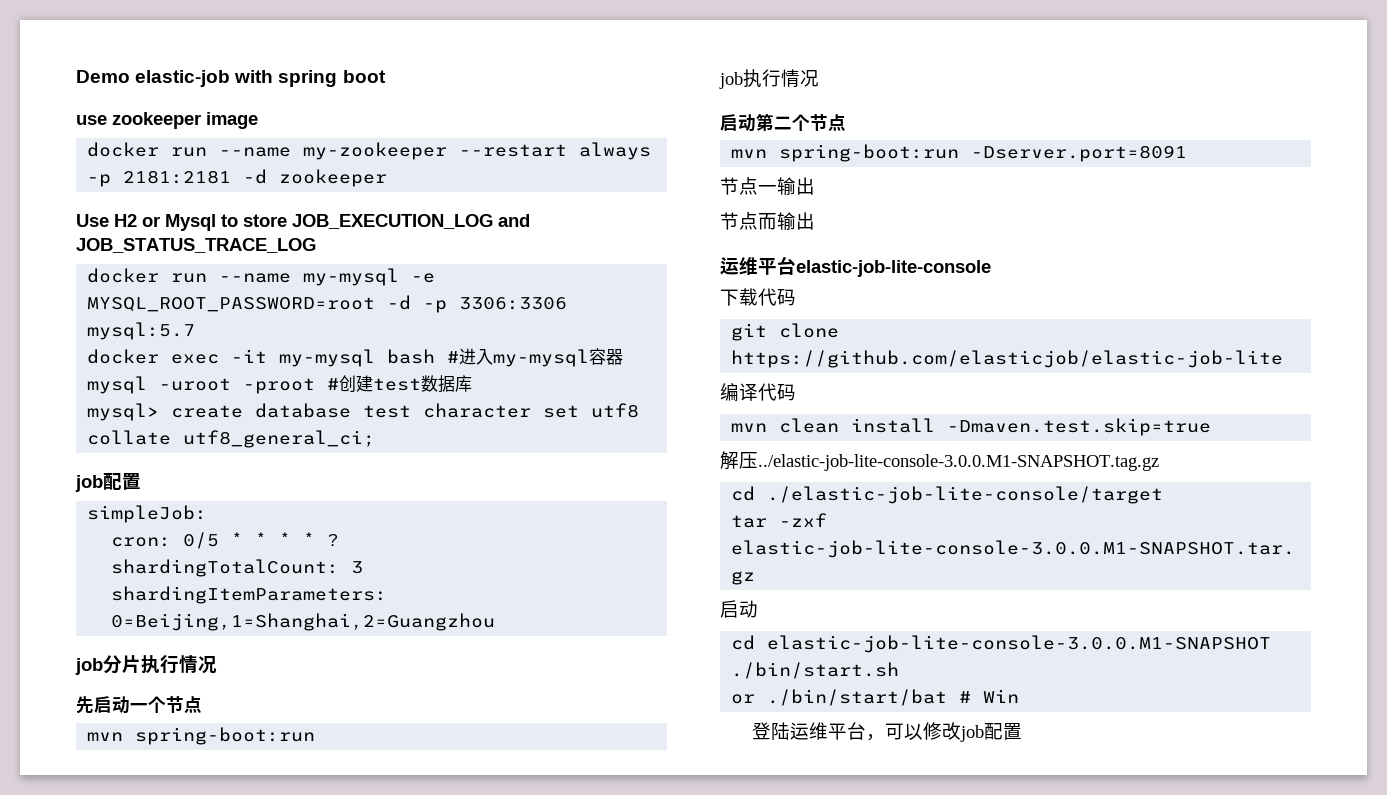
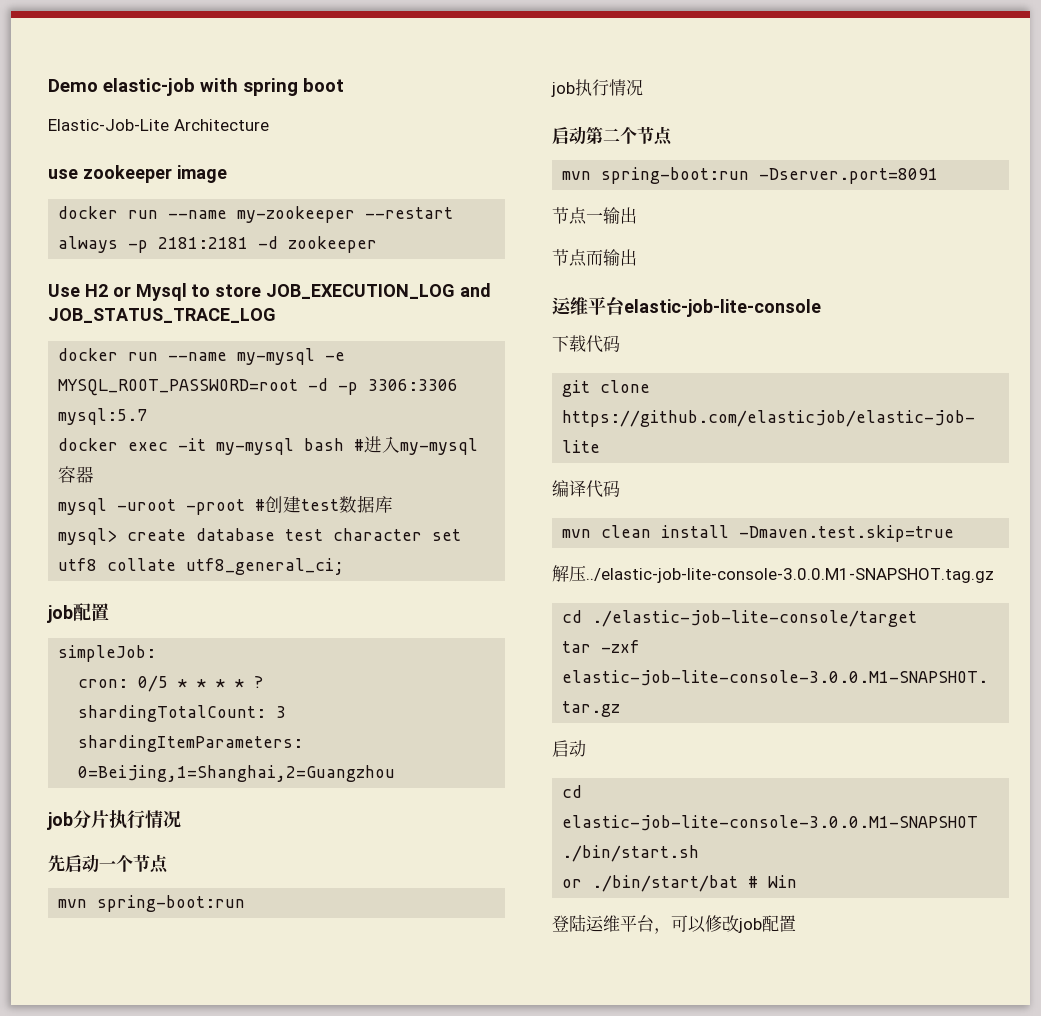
+ Elastic-Job-Lite Architecture

